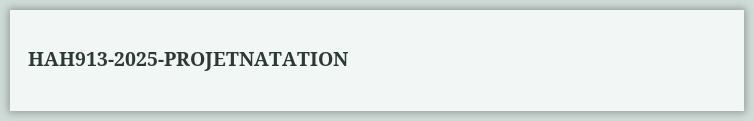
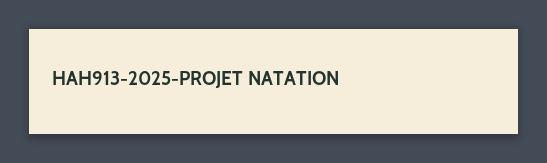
- HAH913-2025-PROJETNATATION
+ HAH913-2025-PROJET NATATION

